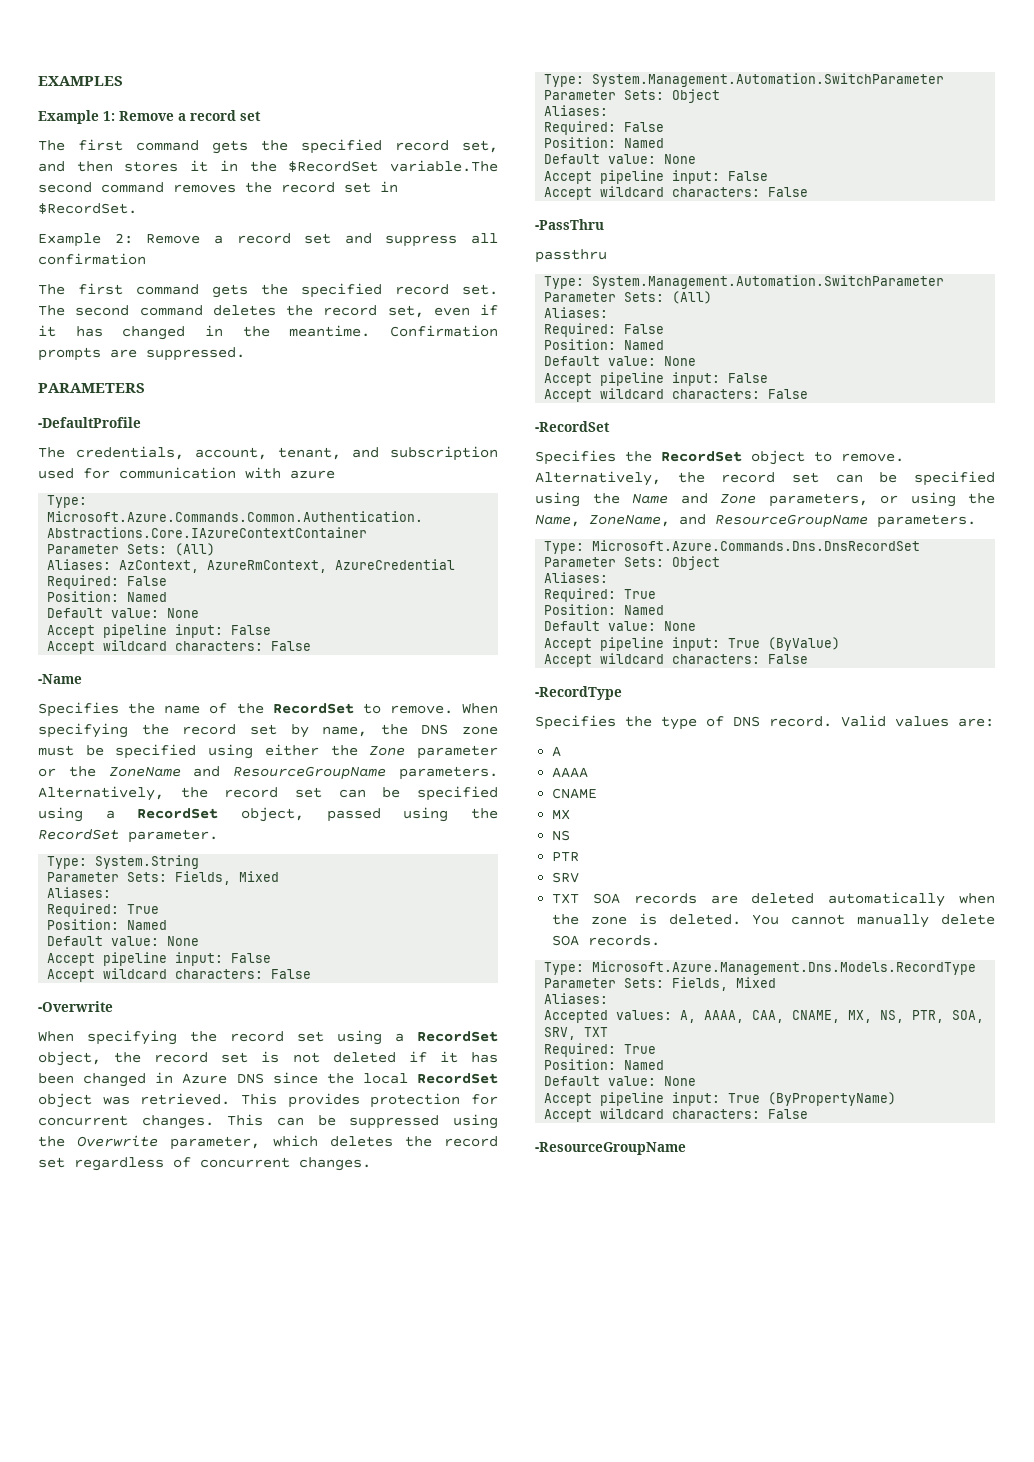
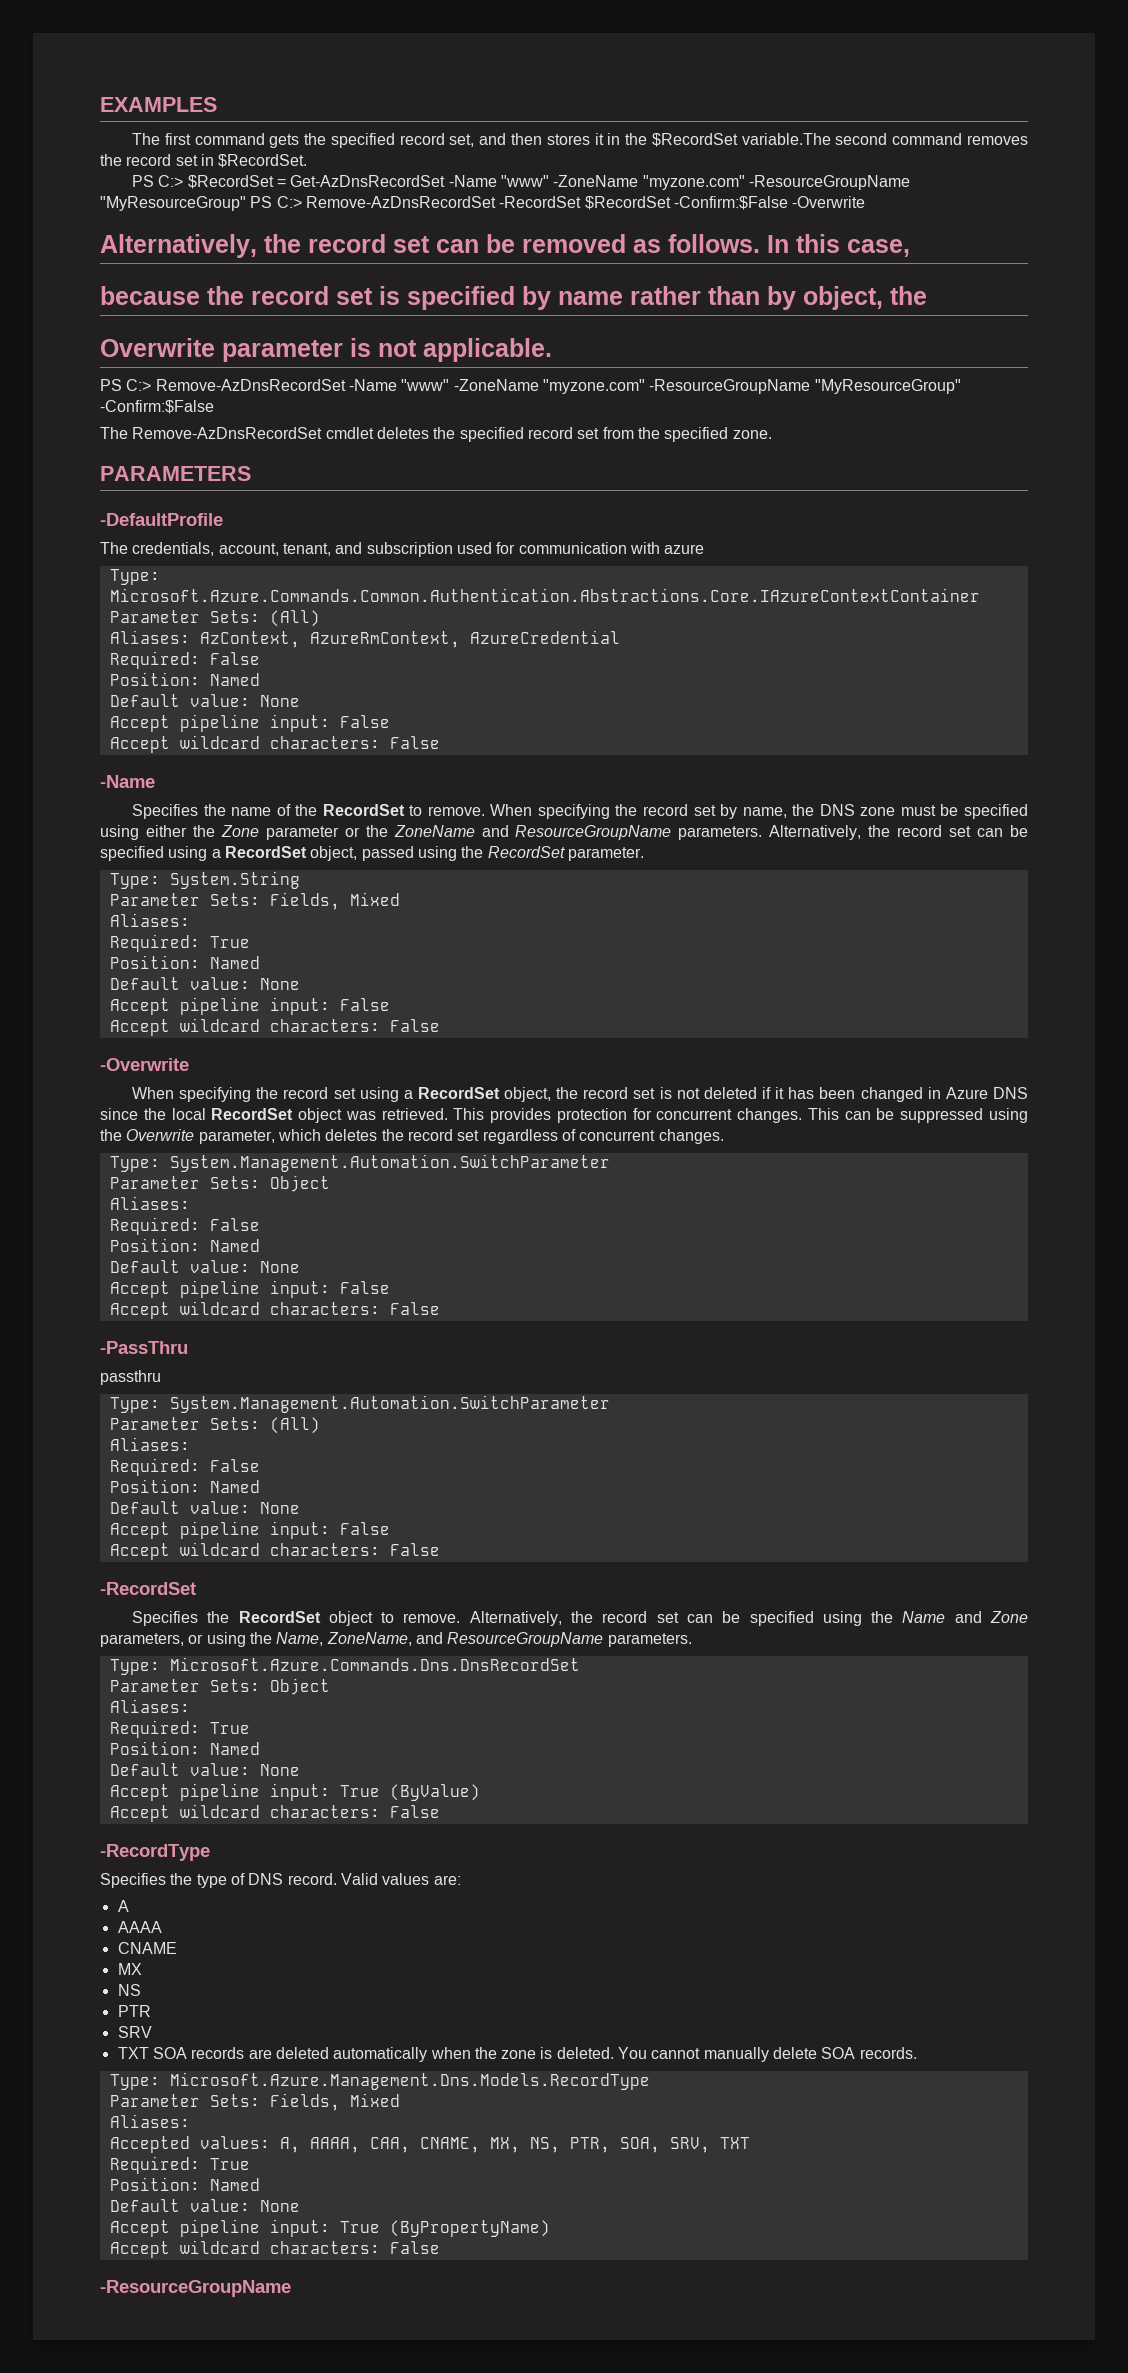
- Example 1: Remove a record set
- Example 2: Remove a record set and suppress all confirmation
- The first command gets the specified record set. The second command deletes the record set, even if it has changed in the meantime. Confirmation prompts are suppressed.
+ PS C:> $RecordSet = Get-AzDnsRecordSet -Name "www" -ZoneName "myzone.com" -ResourceGroupName "MyResourceGroup" PS C:> Remove-AzDnsRecordSet -RecordSet $RecordSet -Confirm:$False -Overwrite
+ Alternatively, the record set can be removed as follows. In this case,
+ because the record set is specified by name rather than by object, the
+ Overwrite parameter is not applicable.
+ PS C:> Remove-AzDnsRecordSet -Name "www" -ZoneName "myzone.com" -ResourceGroupName "MyResourceGroup" -Confirm:$False
+ The Remove-AzDnsRecordSet cmdlet deletes the specified record set from the specified zone.

